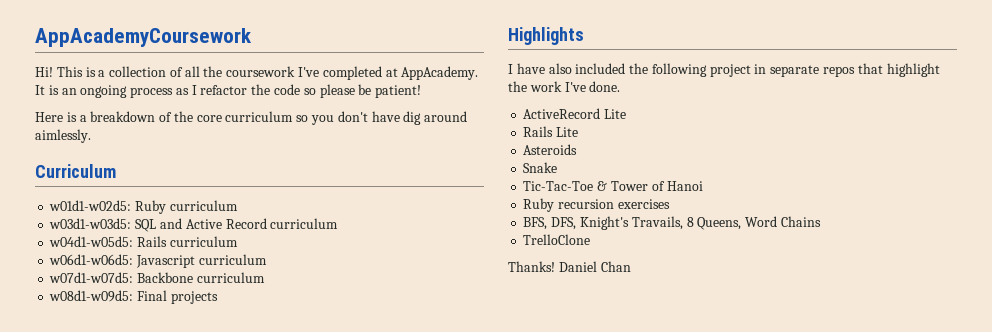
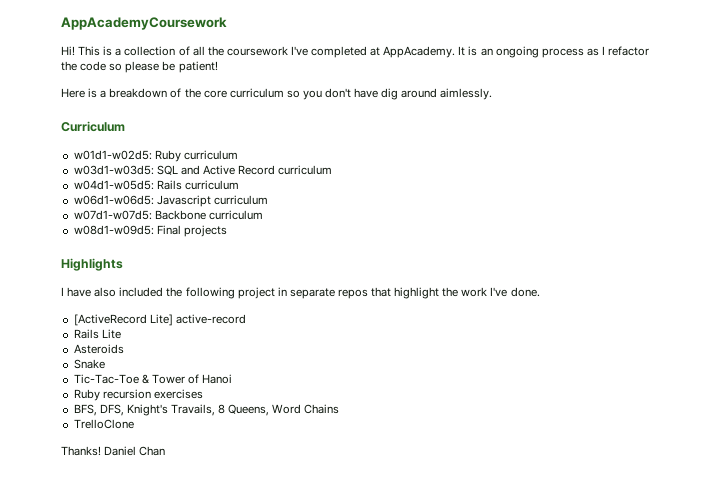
- ActiveRecord Lite
+ [ActiveRecord Lite] active-record

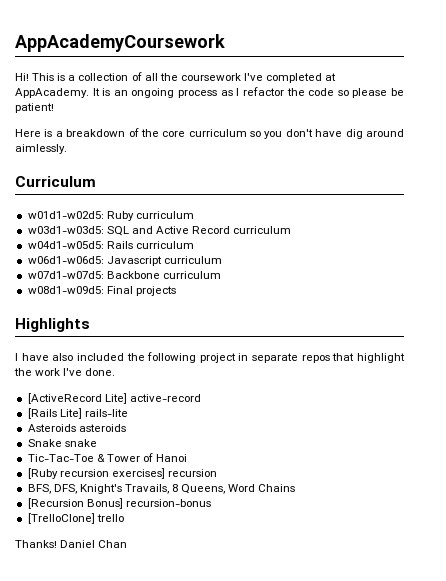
- Rails Lite
+ [Rails Lite] rails-lite
- Asteroids
+ Asteroids asteroids
- Snake
+ Snake snake
- Ruby recursion exercises
+ [Ruby recursion exercises] recursion
- TrelloClone
+ [Recursion Bonus] recursion-bonus
+ [TrelloClone] trello

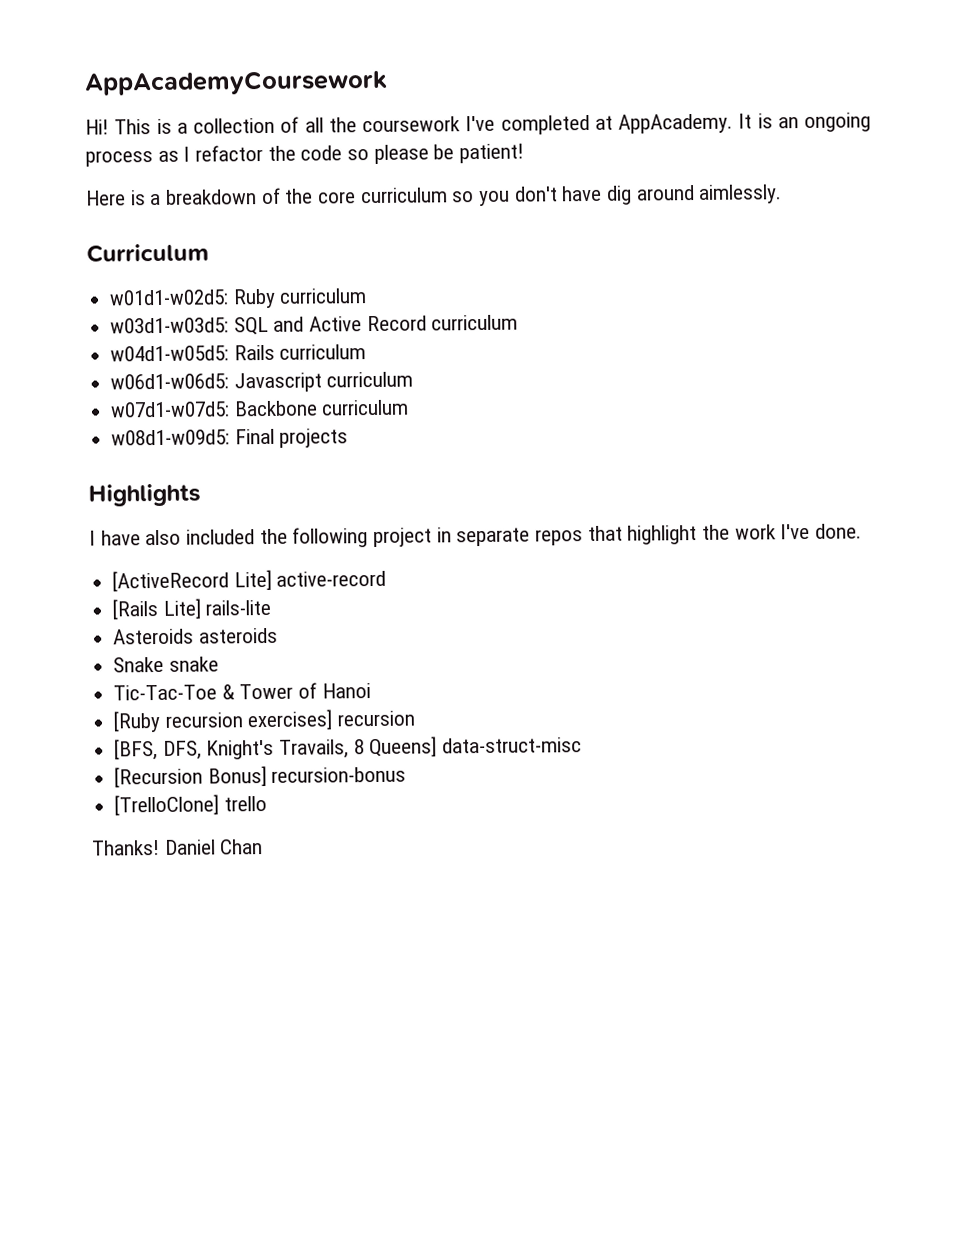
- BFS, DFS, Knight's Travails, 8 Queens, Word Chains
+ [BFS, DFS, Knight's Travails, 8 Queens] data-struct-misc

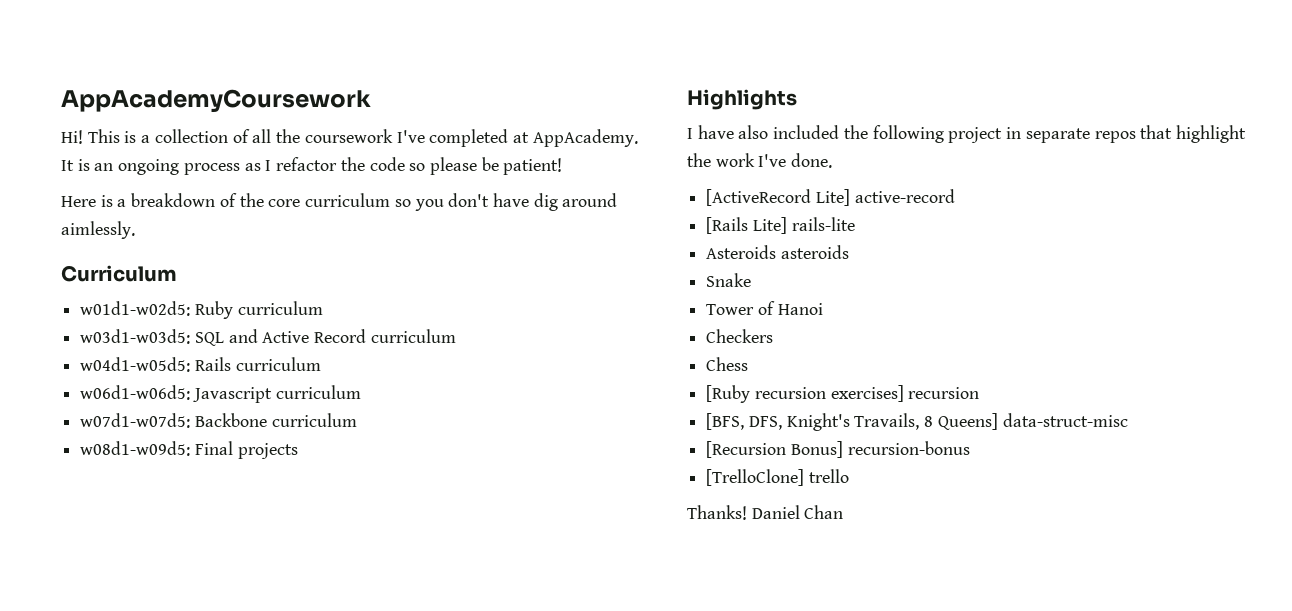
- Snake snake
- Tic-Tac-Toe & Tower of Hanoi
+ Snake
+ Tower of Hanoi
+ Checkers
+ Chess

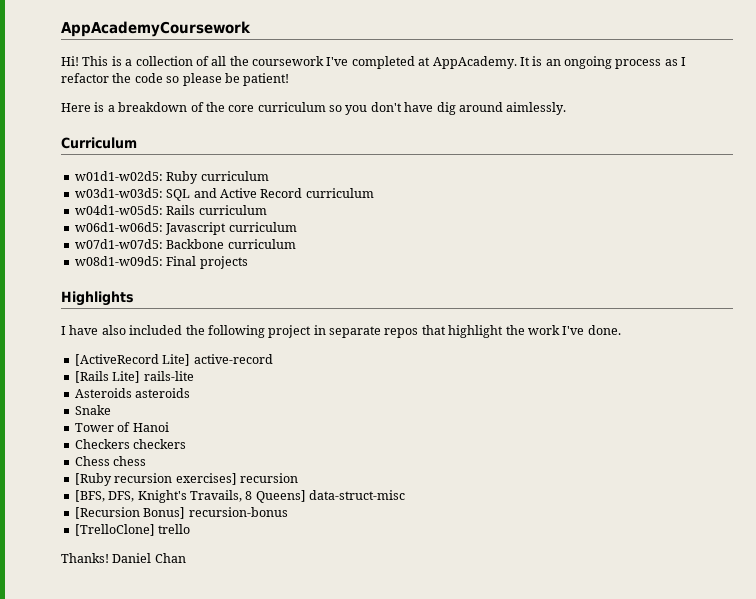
- Checkers
+ Checkers checkers
- Chess
+ Chess chess

